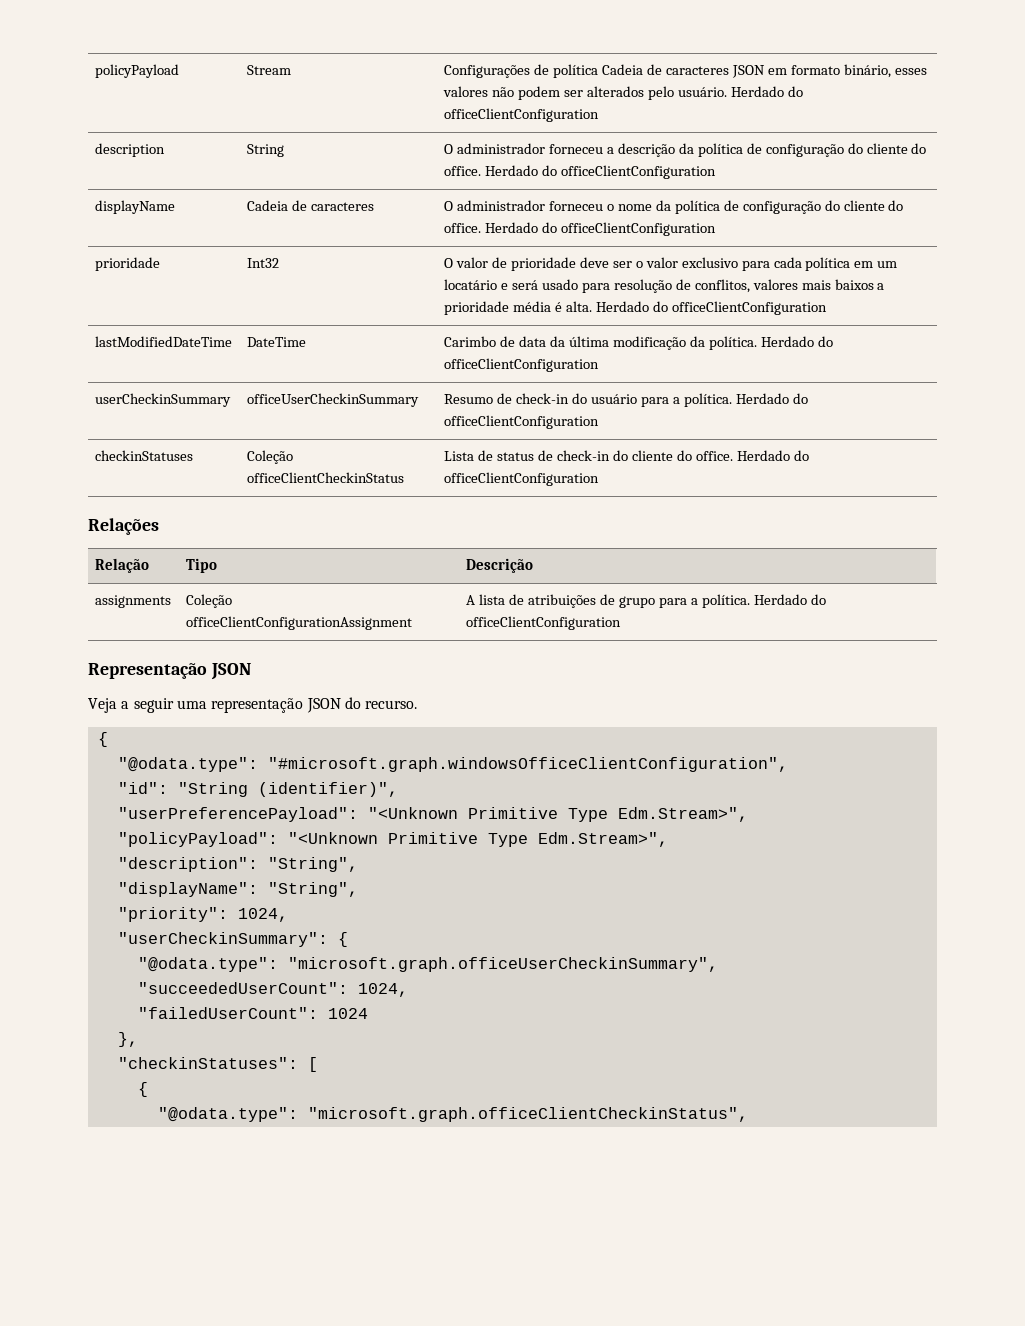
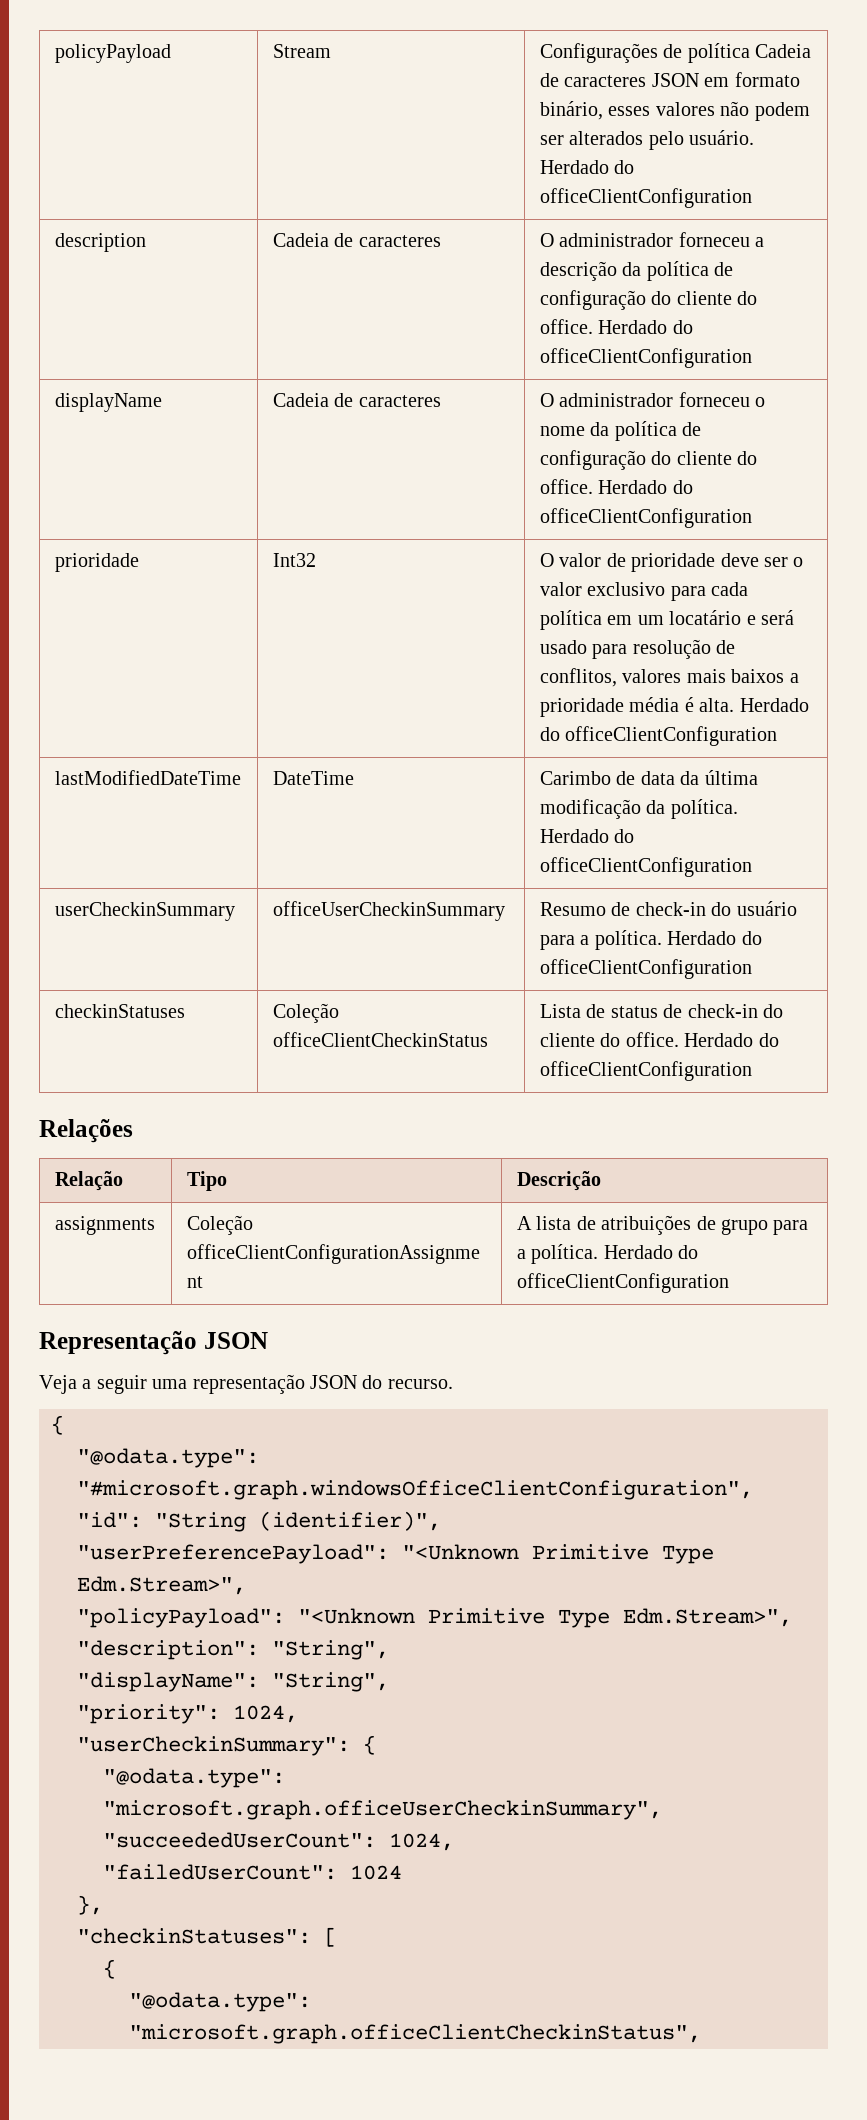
- description | String | O administrador forneceu a descrição da política de configuração do cliente do office. Herdado do officeClientConfiguration
+ description | Cadeia de caracteres | O administrador forneceu a descrição da política de configuração do cliente do office. Herdado do officeClientConfiguration

